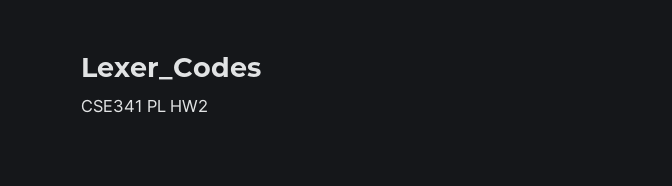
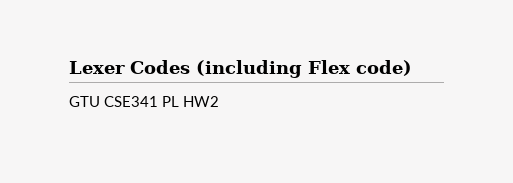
- Lexer_Codes
- CSE341 PL HW2
+ Lexer Codes (including Flex code)
+ GTU CSE341 PL HW2

